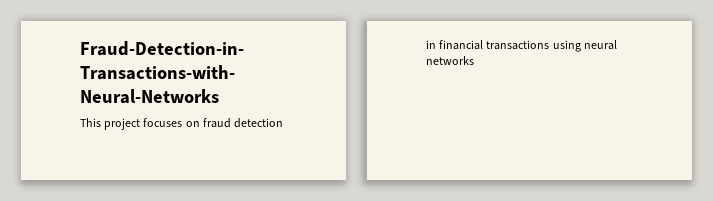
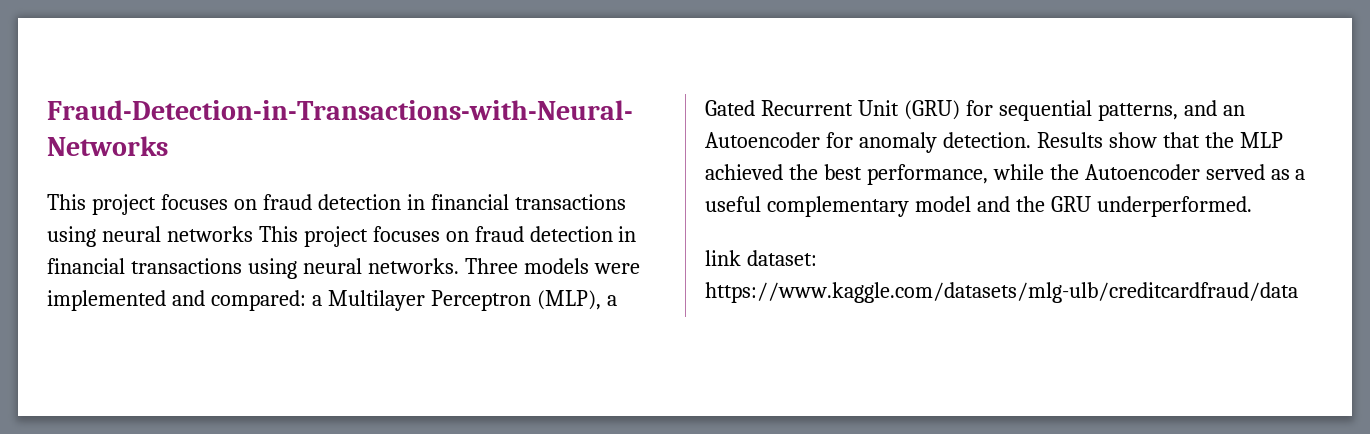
- This project focuses on fraud detection in financial transactions using neural networks
+ This project focuses on fraud detection in financial transactions using neural networks This project focuses on fraud detection in financial transactions using neural networks. Three models were implemented and compared: a Multilayer Perceptron (MLP), a Gated Recurrent Unit (GRU) for sequential patterns, and an Autoencoder for anomaly detection. Results show that the MLP achieved the best performance, while the Autoencoder served as a useful complementary model and the GRU underperformed.
+ link dataset: https://www.kaggle.com/datasets/mlg-ulb/creditcardfraud/data

